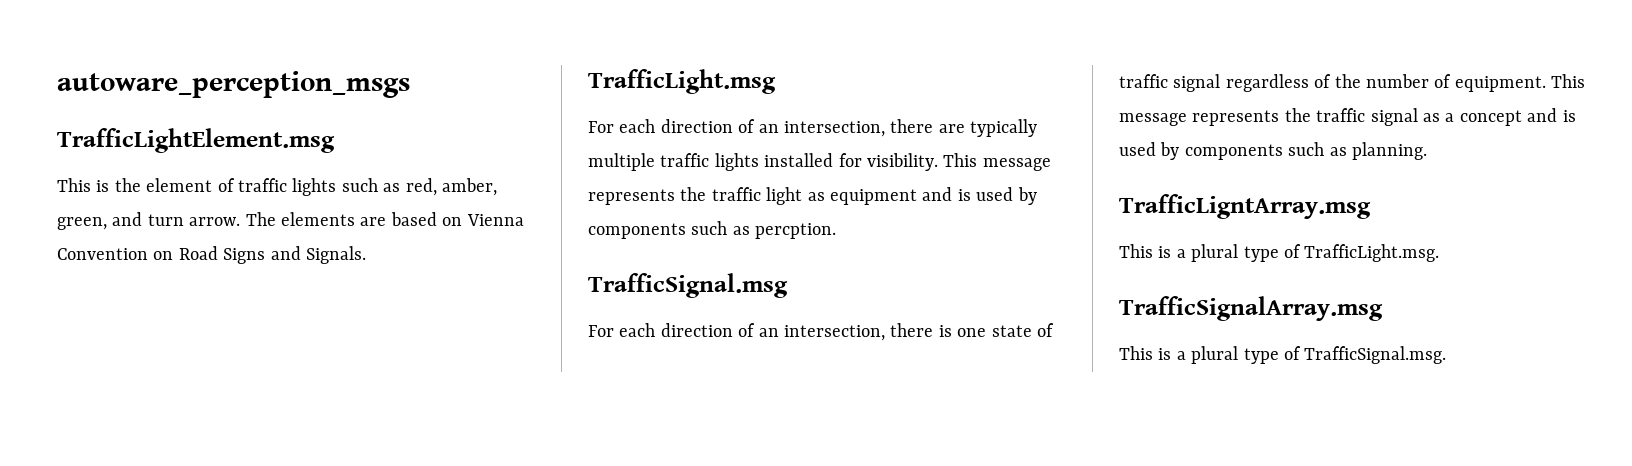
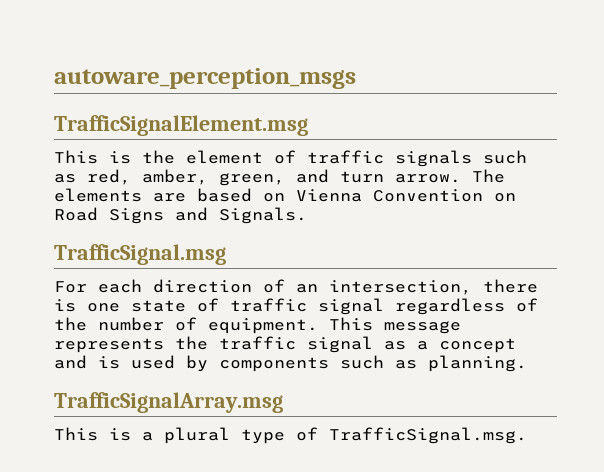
- TrafficLightElement.msg
+ TrafficSignalElement.msg
- This is the element of traffic lights such as red, amber, green, and turn arrow.
+ This is the element of traffic signals such as red, amber, green, and turn arrow.
- TrafficLight.msg
- For each direction of an intersection, there are typically multiple traffic lights installed for visibility. This message represents the traffic light as equipment and is used by components such as percption.
- TrafficLigntArray.msg
- This is a plural type of TrafficLight.msg.

